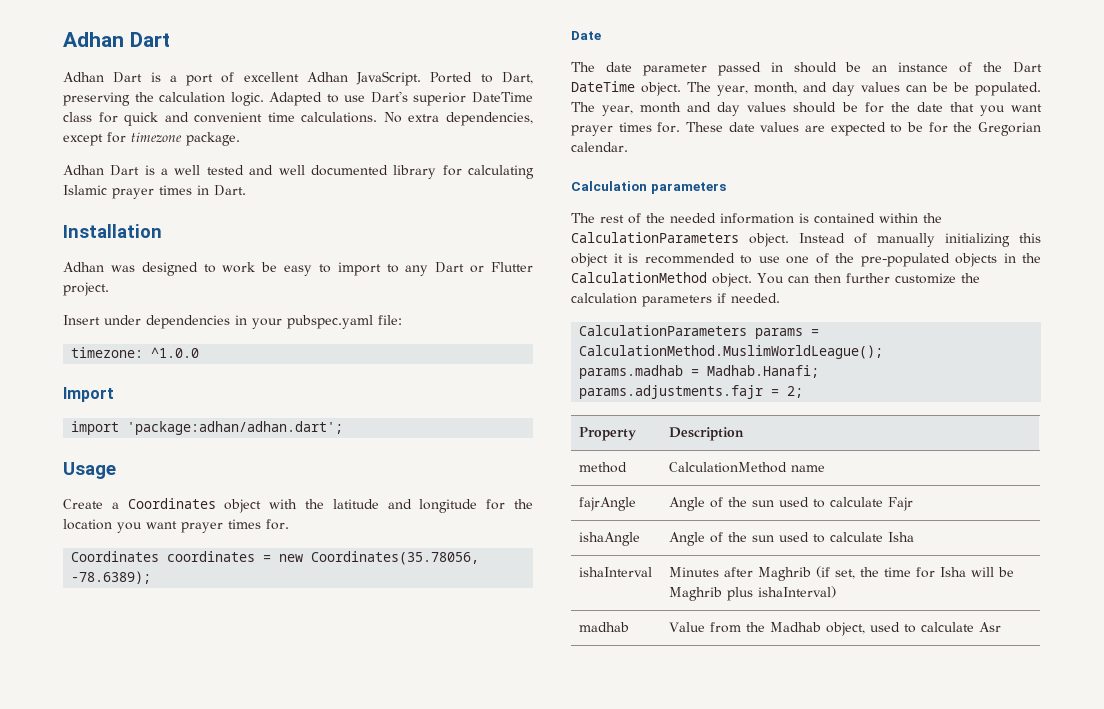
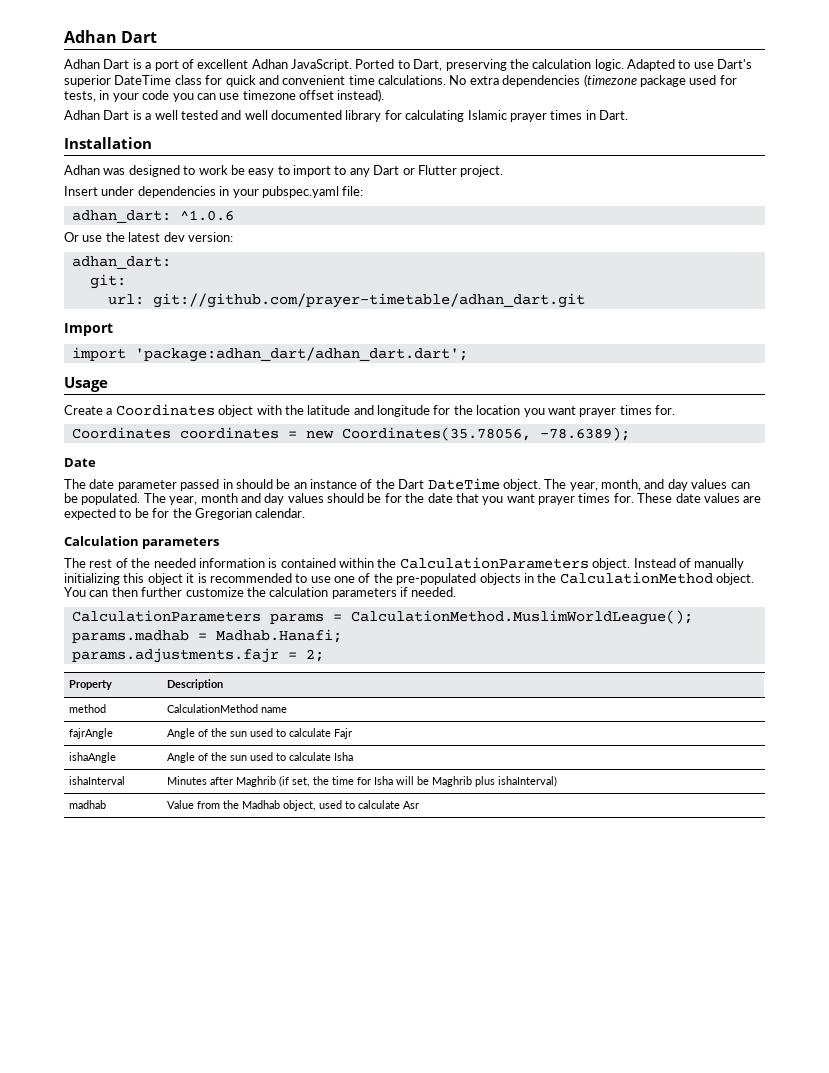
- No extra dependencies, except for timezone package.
+ No extra dependencies (timezone package used for tests, in your code you can use timezone offset instead).
- timezone: ^1.0.0
+ adhan_dart: ^1.0.6
+ Or use the latest dev version:
+ adhan_dart:
+ git:
+ url: git://github.com/prayer-timetable/adhan_dart.git
- import 'package:adhan/adhan.dart';
+ import 'package:adhan_dart/adhan_dart.dart';
- The year, month, and day values can be be populated.
+ The year, month, and day values can be populated.

